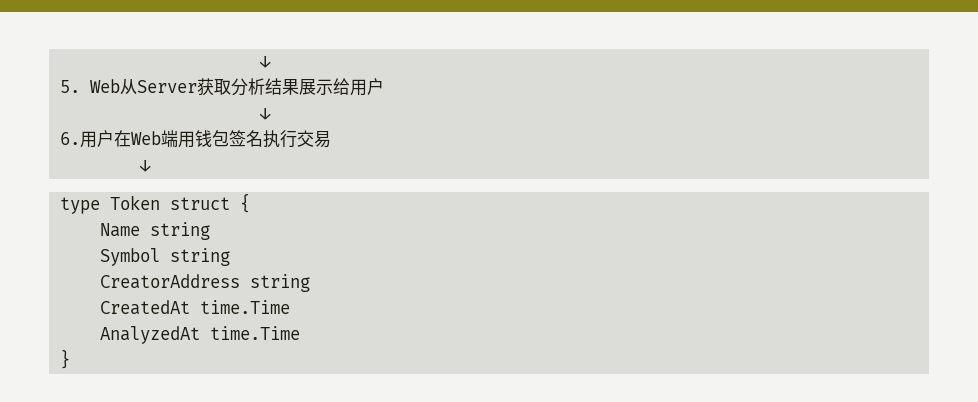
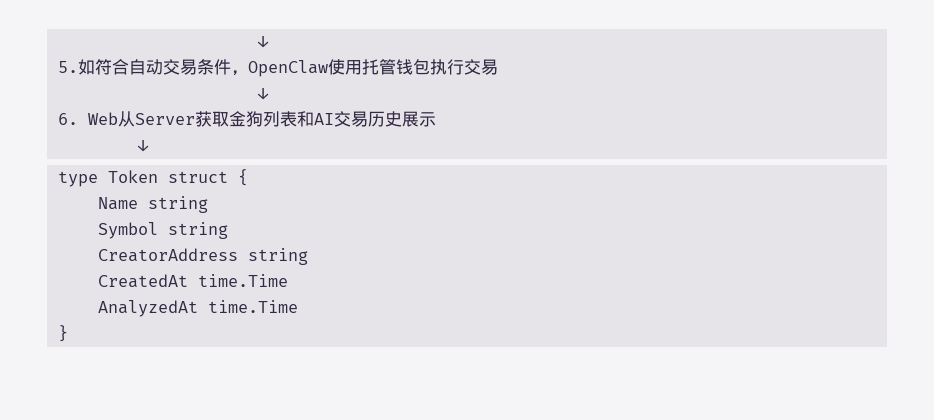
- 5. Web从Server获取分析结果展示给用户
+ 5.如符合自动交易条件，OpenClaw使用托管钱包执行交易
  ↓
- 6.用户在Web端用钱包签名执行交易
+ 6. Web从Server获取金狗列表和AI交易历史展示

